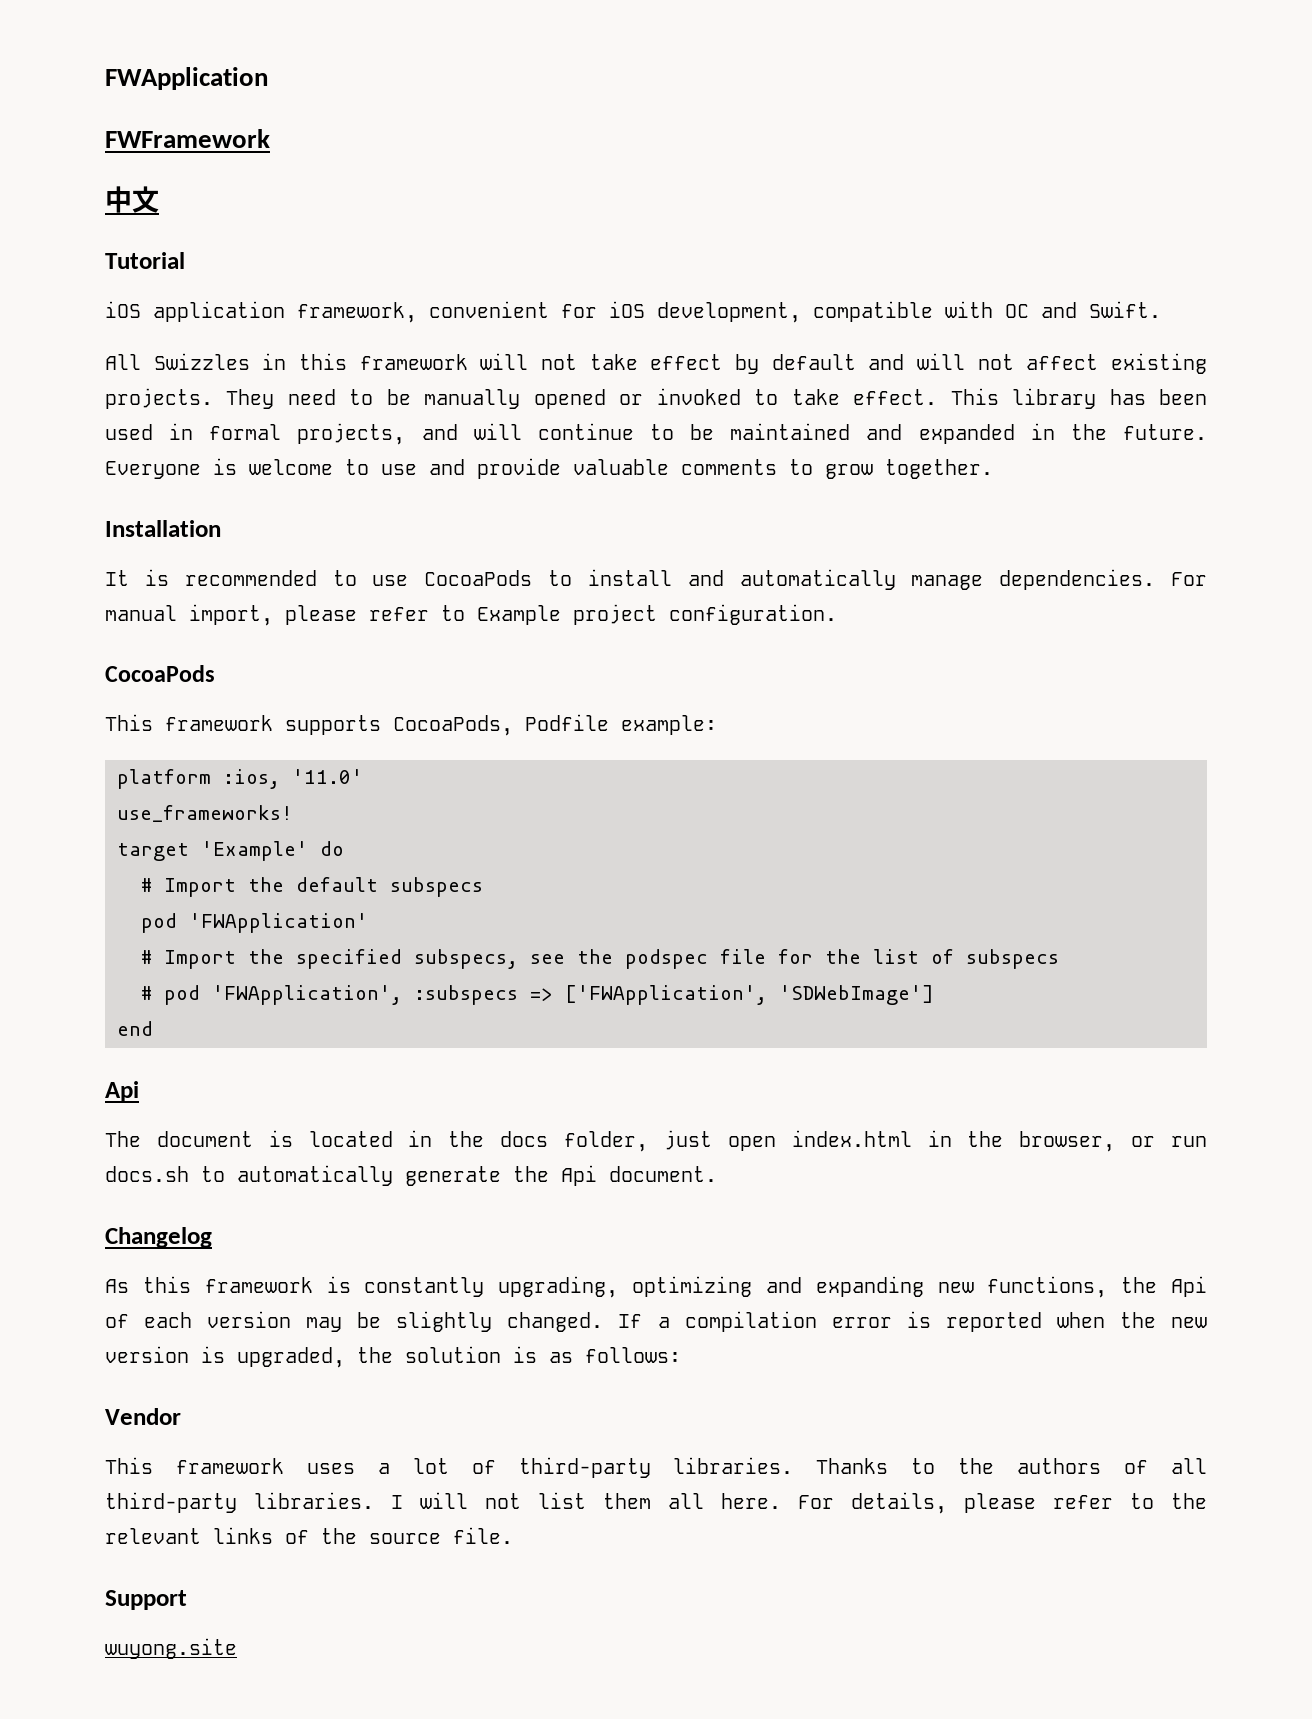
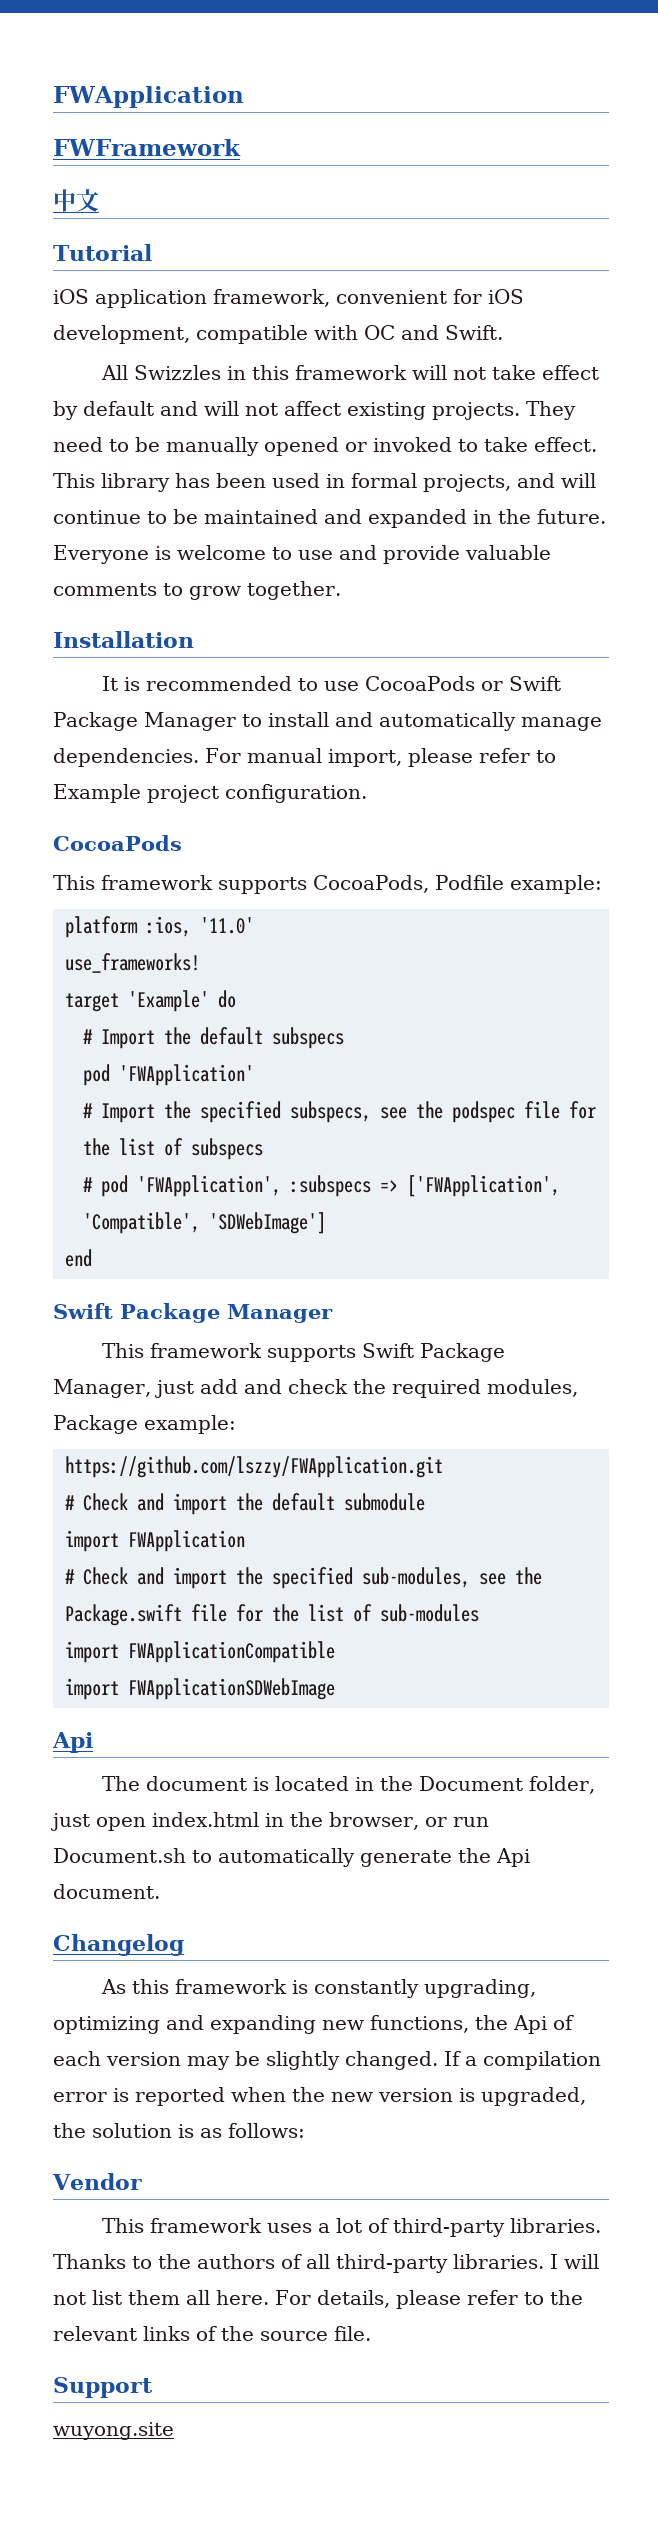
- It is recommended to use CocoaPods to install and automatically manage dependencies.
+ It is recommended to use CocoaPods or Swift Package Manager to install and automatically manage dependencies.
- # pod 'FWApplication', :subspecs => ['FWApplication', 'SDWebImage']
+ # pod 'FWApplication', :subspecs => ['FWApplication', 'Compatible', 'SDWebImage']
  end
+ Swift Package Manager
+ This framework supports Swift Package Manager, just add and check the required modules, Package example:
+ https://github.com/lszzy/FWApplication.git
+ # Check and import the default submodule
+ import FWApplication
+ # Check and import the specified sub-modules, see the Package.swift file for the list of sub-modules
+ import FWApplicationCompatible
+ import FWApplicationSDWebImage
- The document is located in the docs folder, just open index.html in the browser, or run docs.sh to automatically generate the Api document.
+ The document is located in the Document folder, just open index.html in the browser, or run Document.sh to automatically generate the Api document.

